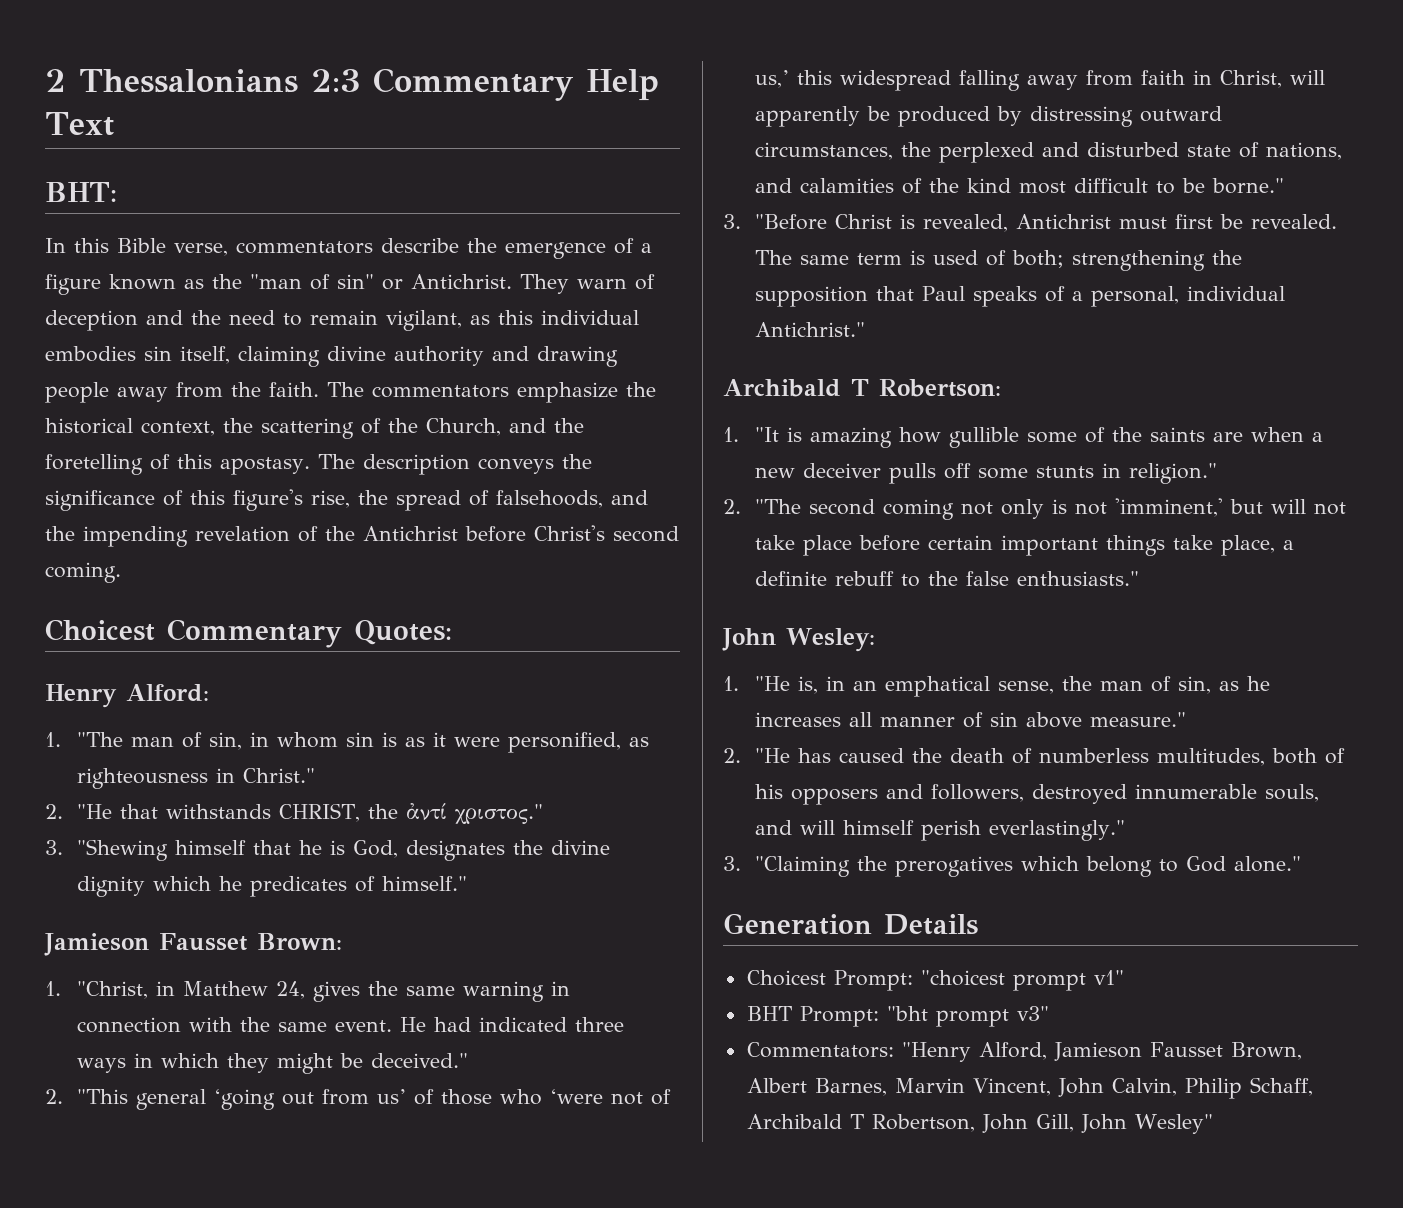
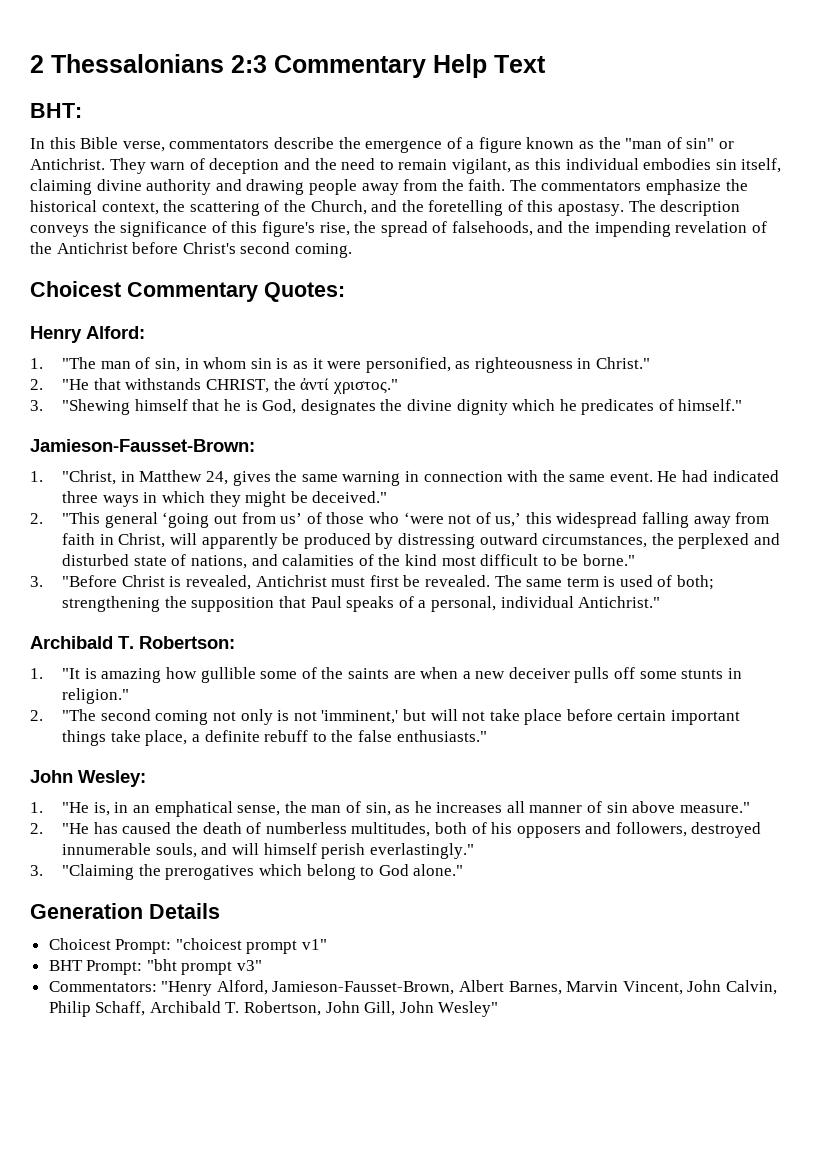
- Jamieson Fausset Brown:
+ Jamieson-Fausset-Brown:
- Archibald T Robertson:
+ Archibald T. Robertson:
- Commentators: "Henry Alford, Jamieson Fausset Brown, Albert Barnes, Marvin Vincent, John Calvin, Philip Schaff, Archibald T Robertson, John Gill, John Wesley"
+ Commentators: "Henry Alford, Jamieson-Fausset-Brown, Albert Barnes, Marvin Vincent, John Calvin, Philip Schaff, Archibald T. Robertson, John Gill, John Wesley"

